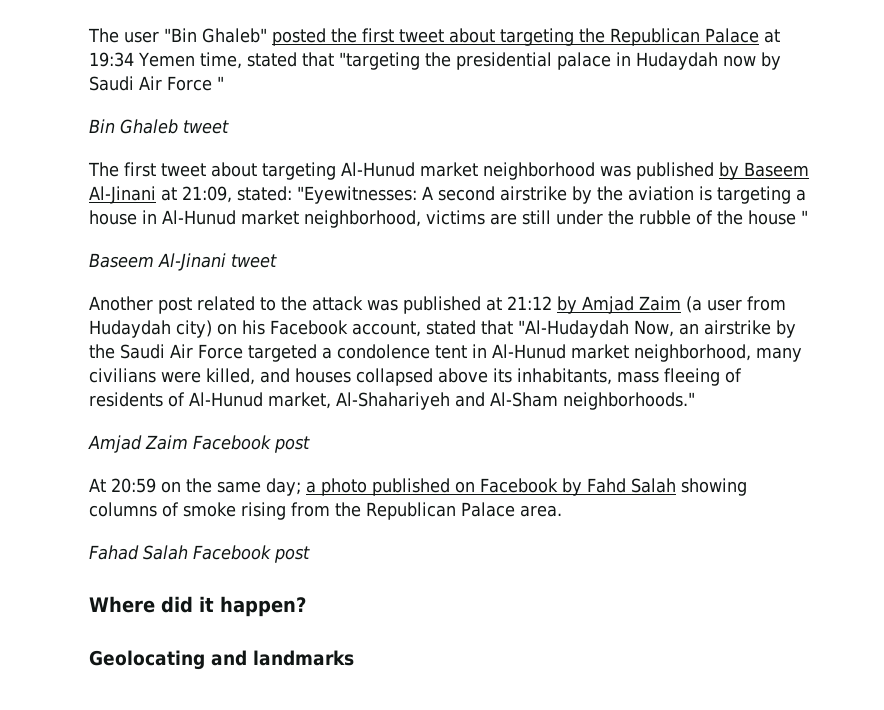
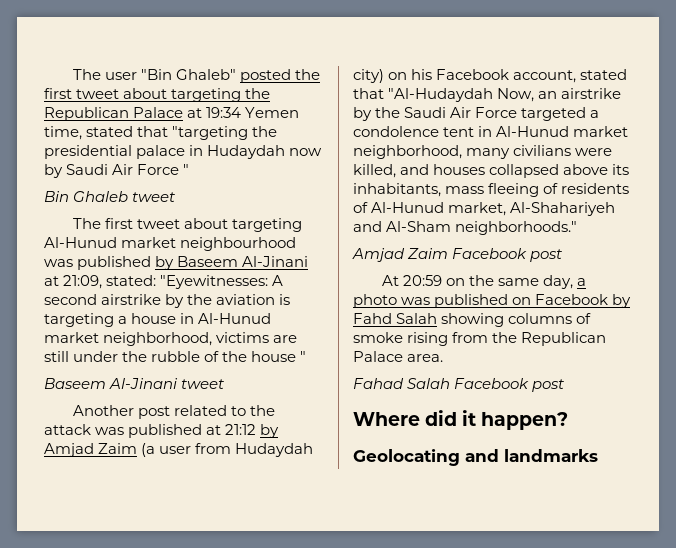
- The first tweet about targeting Al-Hunud market neighborhood was published by Baseem Al-Jinani at 21:09, stated: "Eyewitnesses: A second airstrike by the aviation is targeting a house in Al-Hunud market neighborhood, victims are still under the rubble of the house "
+ The first tweet about targeting Al-Hunud market neighbourhood was published by Baseem Al-Jinani at 21:09, stated: "Eyewitnesses: A second airstrike by the aviation is targeting a house in Al-Hunud market neighborhood, victims are still under the rubble of the house "
- At 20:59 on the same day; a photo published on Facebook by Fahd Salah showing columns of smoke rising from the Republican Palace area.
+ At 20:59 on the same day, a photo was published on Facebook by Fahd Salah showing columns of smoke rising from the Republican Palace area.

